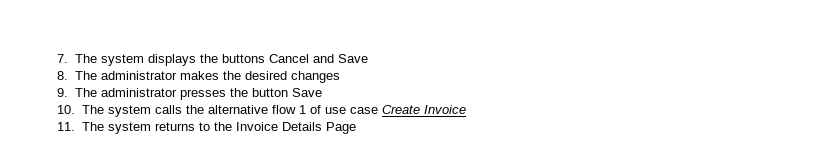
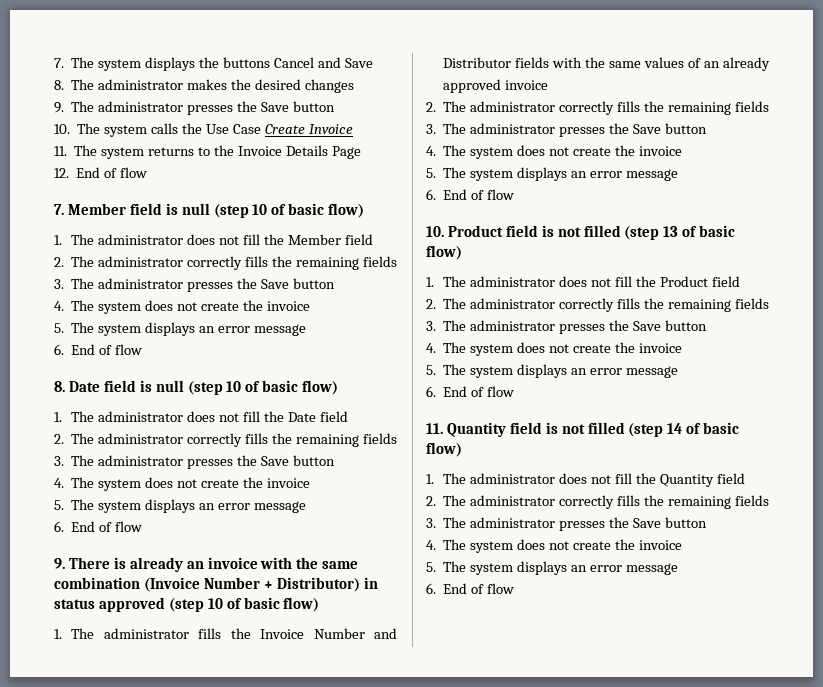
- 9. The administrator presses the button Save
+ 9. The administrator presses the Save button
- 10. The system calls the alternative flow 1 of use case Create Invoice
+ 10. The system calls the Use Case Create Invoice
+ 12. End of flow
+ 7. Member field is null (step 10 of basic flow)
+ 1. The administrator does not fill the Member field
+ 2. The administrator correctly fills the remaining fields
+ 3. The administrator presses the Save button
+ 4. The system does not create the invoice
+ 5. The system displays an error message
+ 6. End of flow
+ 8. Date field is null (step 10 of basic flow)
+ 1. The administrator does not fill the Date field
+ 2. The administrator correctly fills the remaining fields
+ 3. The administrator presses the Save button
+ 4. The system does not create the invoice
+ 5. The system displays an error message
+ 6. End of flow
+ 9. There is already an invoice with the same combination (Invoice Number + Distributor) in status approved (step 10 of basic flow)
+ 1. The administrator fills the Invoice Number and Distributor fields with the same values of an already approved invoice
+ 2. The administrator correctly fills the remaining fields
+ 3. The administrator presses the Save button
+ 4. The system does not create the invoice
+ 5. The system displays an error message
+ 6. End of flow
+ 10. Product field is not filled (step 13 of basic flow)
+ 1. The administrator does not fill the Product field
+ 2. The administrator correctly fills the remaining fields
+ 3. The administrator presses the Save button
+ 4. The system does not create the invoice
+ 5. The system displays an error message
+ 6. End of flow
+ 11. Quantity field is not filled (step 14 of basic flow)
+ 1. The administrator does not fill the Quantity field
+ 2. The administrator correctly fills the remaining fields
+ 3. The administrator presses the Save button
+ 4. The system does not create the invoice
+ 5. The system displays an error message
+ 6. End of flow

